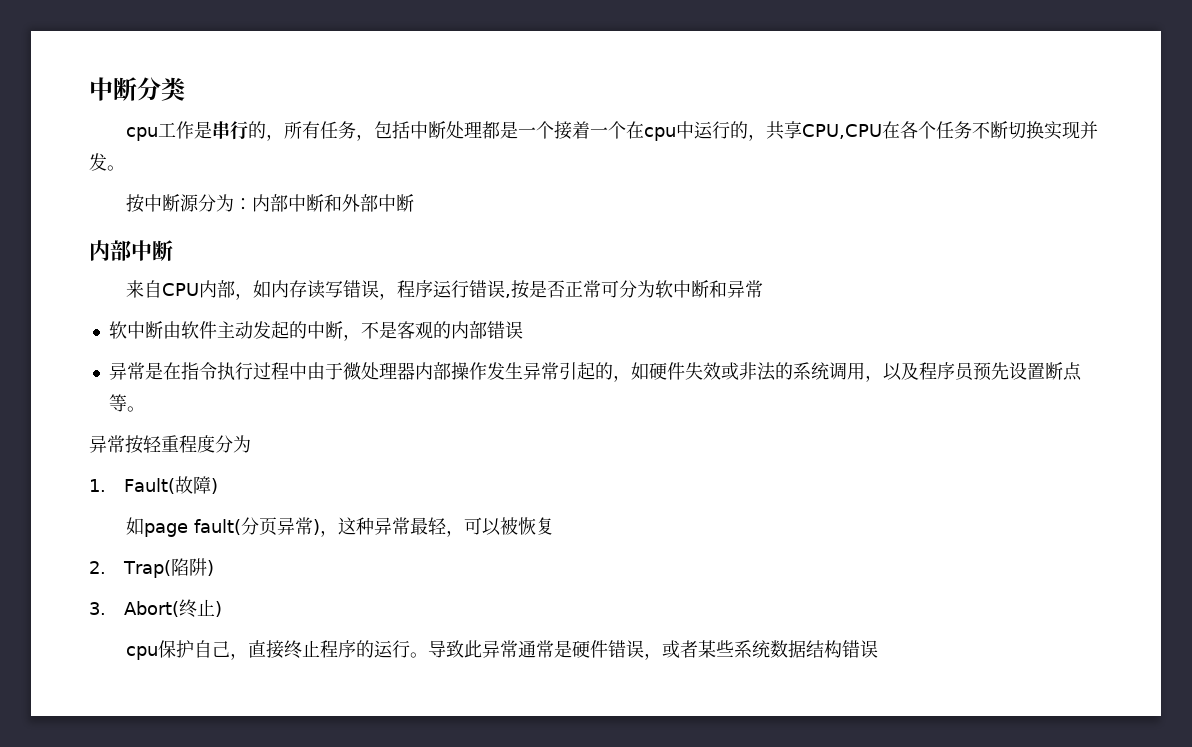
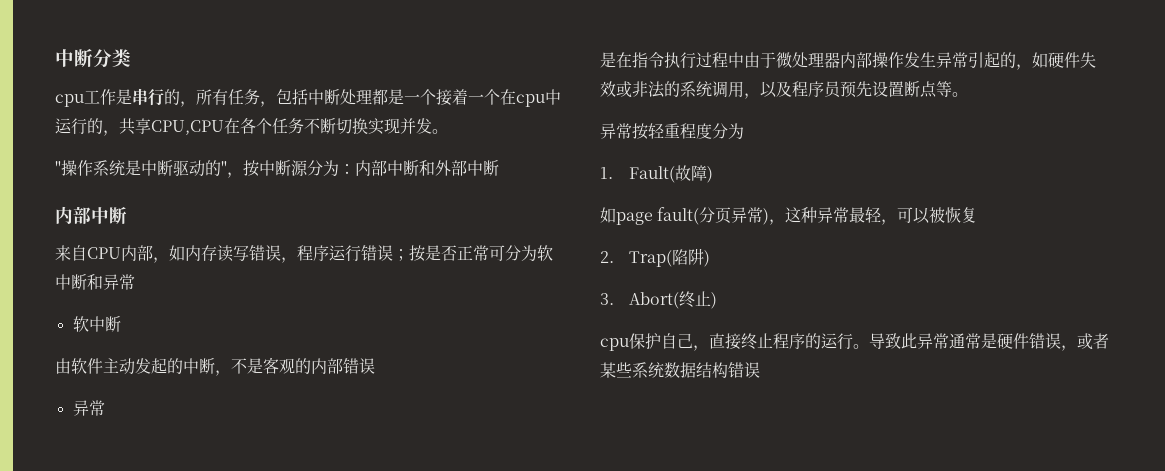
- 按中断源分为：内部中断和外部中断
+ "操作系统是中断驱动的"，按中断源分为：内部中断和外部中断
- 来自CPU内部，如内存读写错误，程序运行错误,按是否正常可分为软中断和异常
- 软中断由软件主动发起的中断，不是客观的内部错误
- 异常是在指令执行过程中由于微处理器内部操作发生异常引起的，如硬件失效或非法的系统调用，以及程序员预先设置断点等。
+ 来自CPU内部，如内存读写错误，程序运行错误；按是否正常可分为软中断和异常
+ 软中断
+ 由软件主动发起的中断，不是客观的内部错误
+ 异常
+ 是在指令执行过程中由于微处理器内部操作发生异常引起的，如硬件失效或非法的系统调用，以及程序员预先设置断点等。

